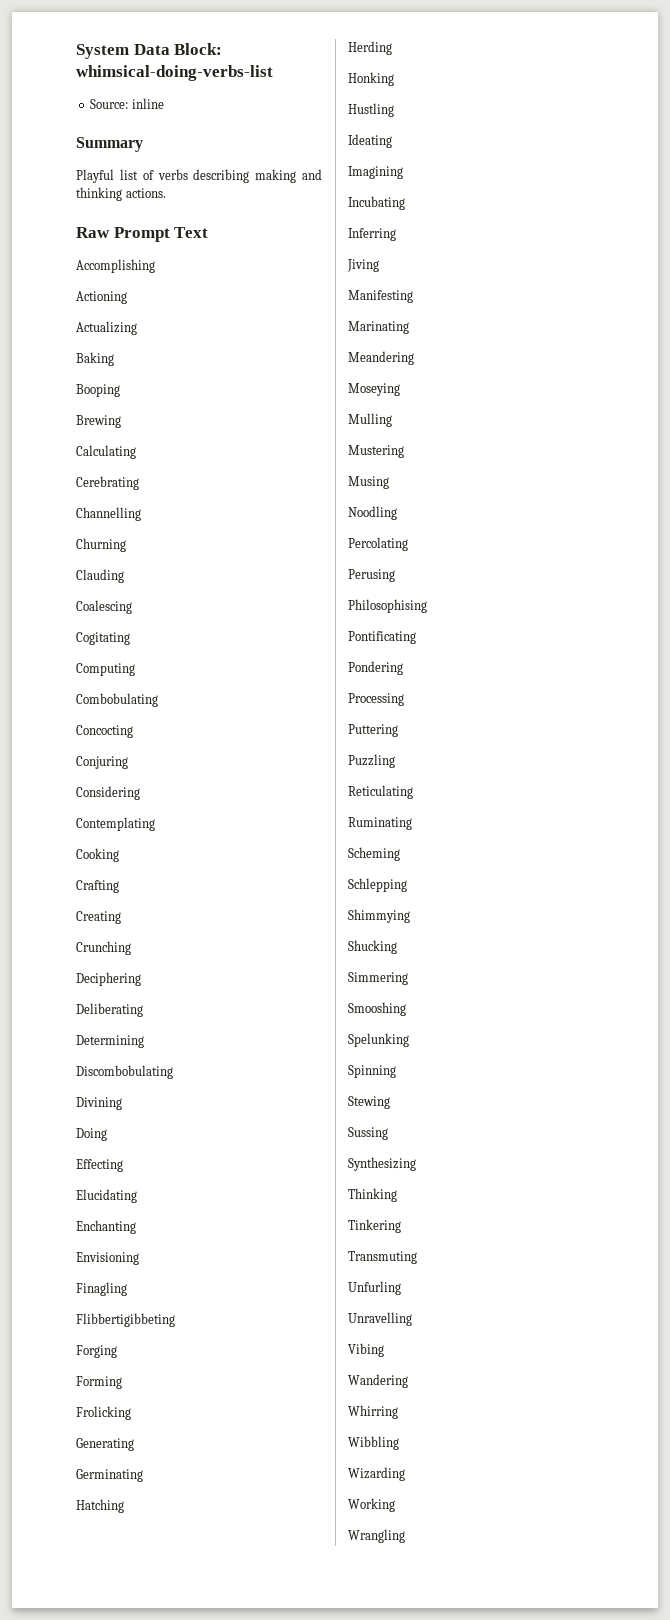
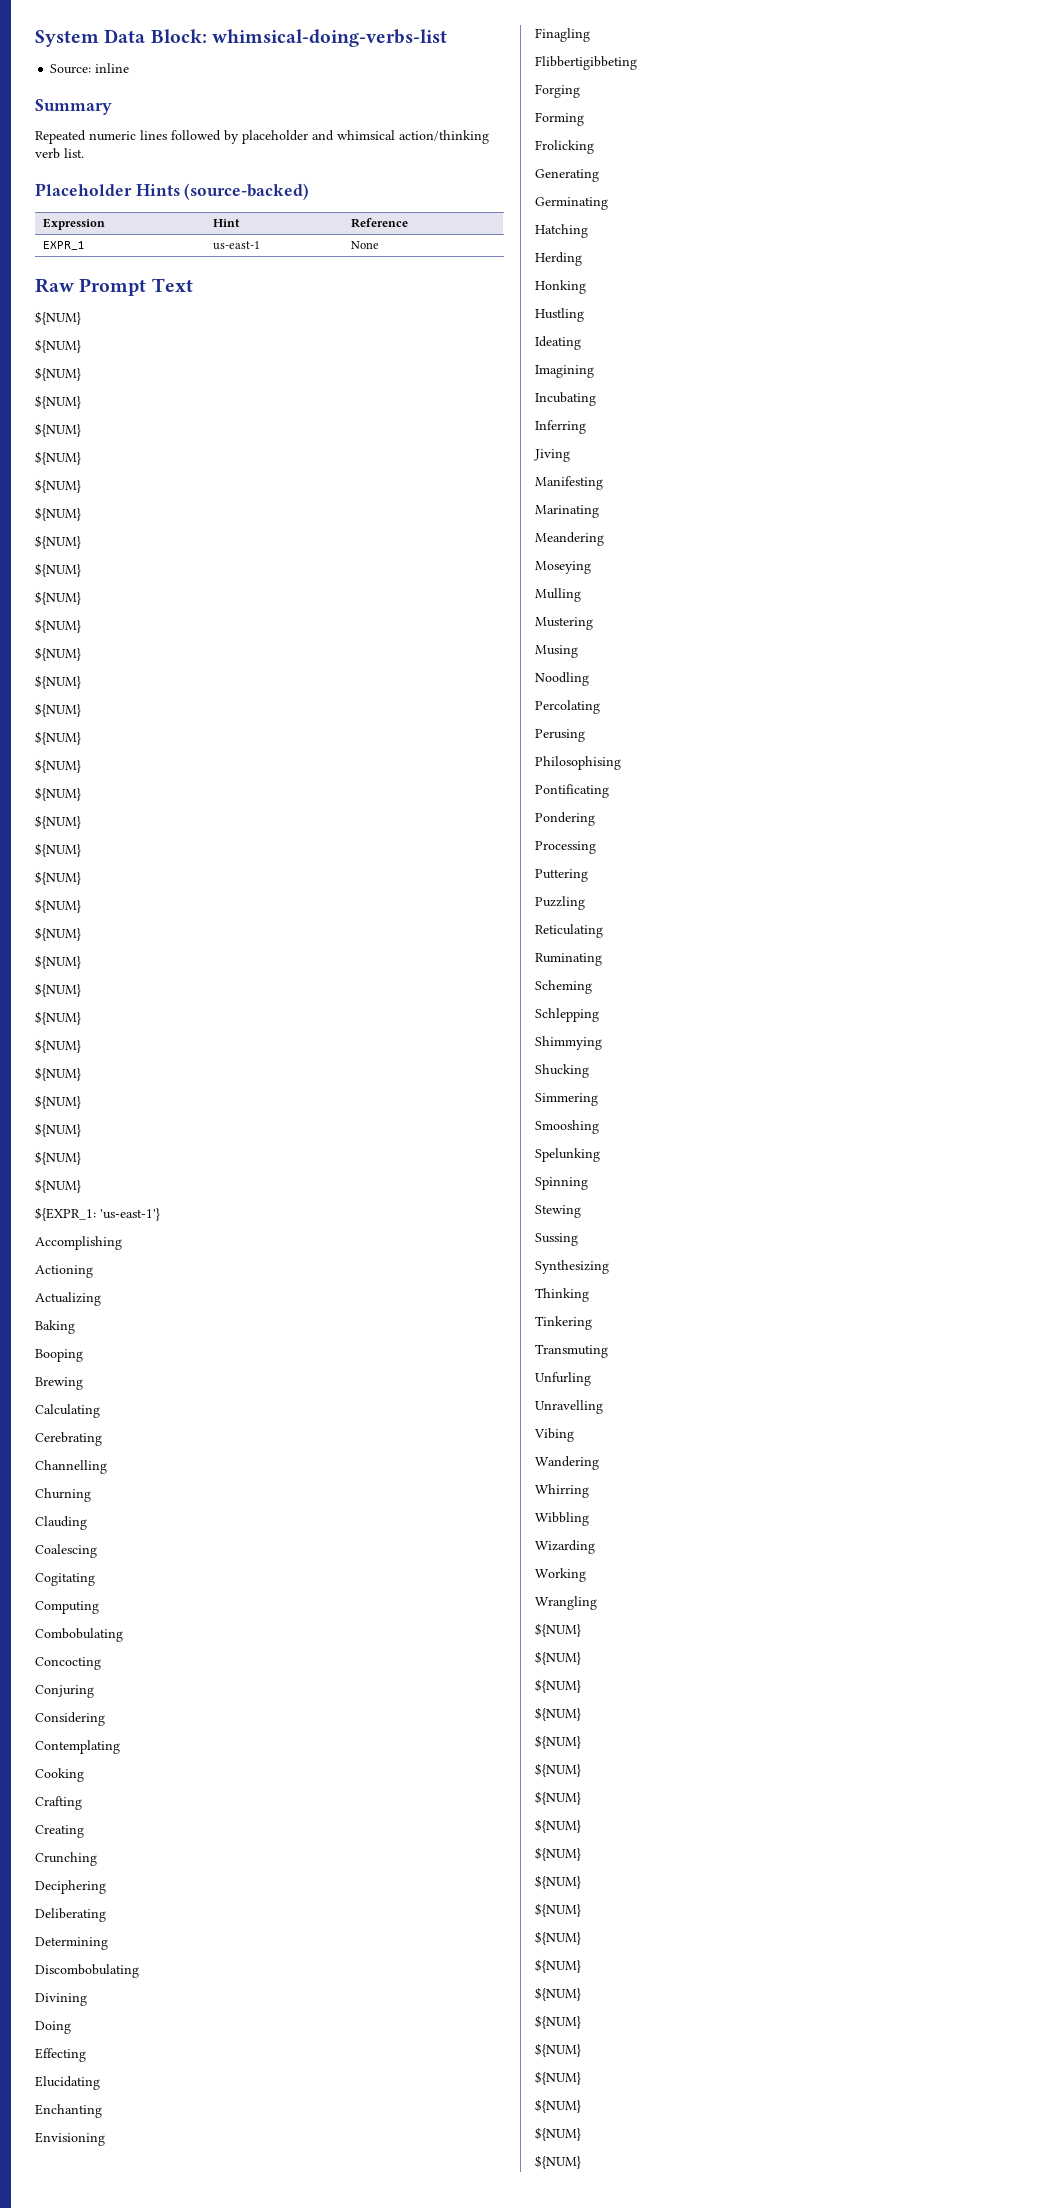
- Playful list of verbs describing making and thinking actions.
+ Repeated numeric lines followed by placeholder and whimsical action/thinking verb list.
+ Placeholder Hints (source-backed)
+ Expression | Hint | Reference
+ EXPR_1 | us-east-1 | None
  Raw Prompt Text
+ ${NUM}
+ ${NUM}
+ ${NUM}
+ ${NUM}
+ ${NUM}
+ ${NUM}
+ ${NUM}
+ ${NUM}
+ ${NUM}
+ ${NUM}
+ ${NUM}
+ ${NUM}
+ ${NUM}
+ ${NUM}
+ ${NUM}
+ ${NUM}
+ ${NUM}
+ ${NUM}
+ ${NUM}
+ ${NUM}
+ ${NUM}
+ ${NUM}
+ ${NUM}
+ ${NUM}
+ ${NUM}
+ ${NUM}
+ ${NUM}
+ ${NUM}
+ ${NUM}
+ ${NUM}
+ ${NUM}
+ ${NUM}
+ ${EXPR_1: 'us-east-1'}
  Wrangling
+ ${NUM}
+ ${NUM}
+ ${NUM}
+ ${NUM}
+ ${NUM}
+ ${NUM}
+ ${NUM}
+ ${NUM}
+ ${NUM}
+ ${NUM}
+ ${NUM}
+ ${NUM}
+ ${NUM}
+ ${NUM}
+ ${NUM}
+ ${NUM}
+ ${NUM}
+ ${NUM}
+ ${NUM}
+ ${NUM}

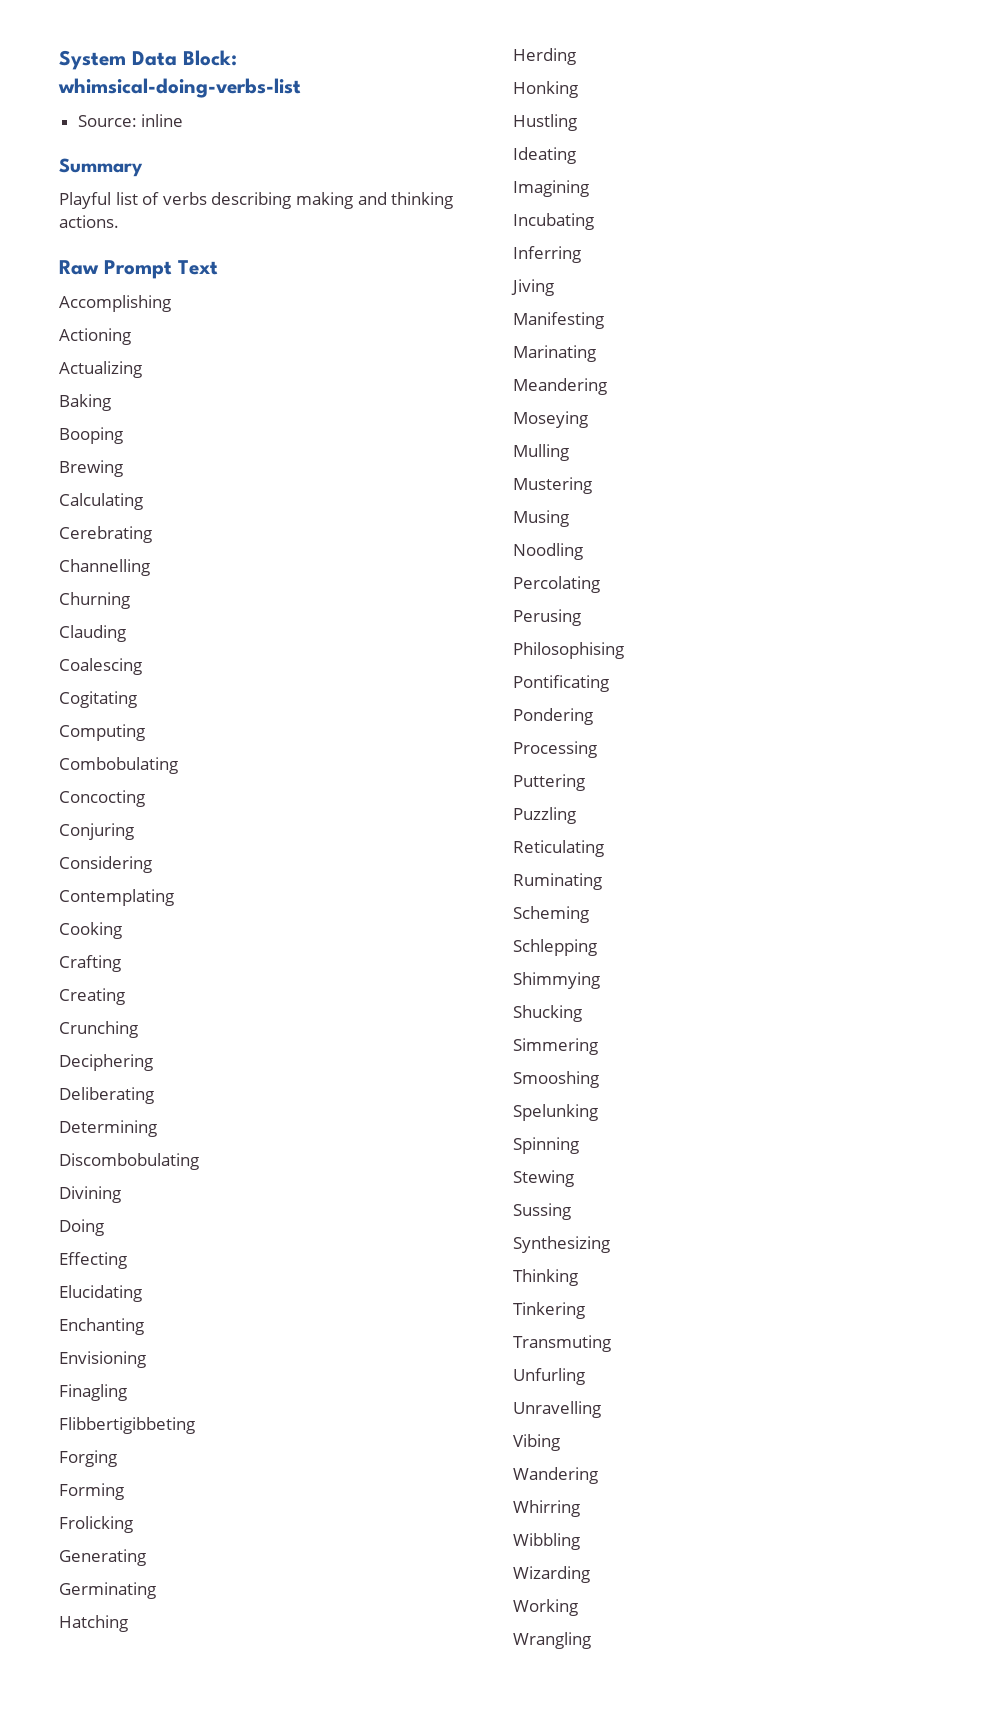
- Repeated numeric lines followed by placeholder and whimsical action/thinking verb list.
- Placeholder Hints (source-backed)
- Expression | Hint | Reference
- EXPR_1 | us-east-1 | None
+ Playful list of verbs describing making and thinking actions.
  Raw Prompt Text
- ${NUM}
- ${NUM}
- ${NUM}
- ${NUM}
- ${NUM}
- ${NUM}
- ${NUM}
- ${NUM}
- ${NUM}
- ${NUM}
- ${NUM}
- ${NUM}
- ${NUM}
- ${NUM}
- ${NUM}
- ${NUM}
- ${NUM}
- ${NUM}
- ${NUM}
- ${NUM}
- ${NUM}
- ${NUM}
- ${NUM}
- ${NUM}
- ${NUM}
- ${NUM}
- ${NUM}
- ${NUM}
- ${NUM}
- ${NUM}
- ${NUM}
- ${NUM}
- ${EXPR_1: 'us-east-1'}
  Wrangling
- ${NUM}
- ${NUM}
- ${NUM}
- ${NUM}
- ${NUM}
- ${NUM}
- ${NUM}
- ${NUM}
- ${NUM}
- ${NUM}
- ${NUM}
- ${NUM}
- ${NUM}
- ${NUM}
- ${NUM}
- ${NUM}
- ${NUM}
- ${NUM}
- ${NUM}
- ${NUM}

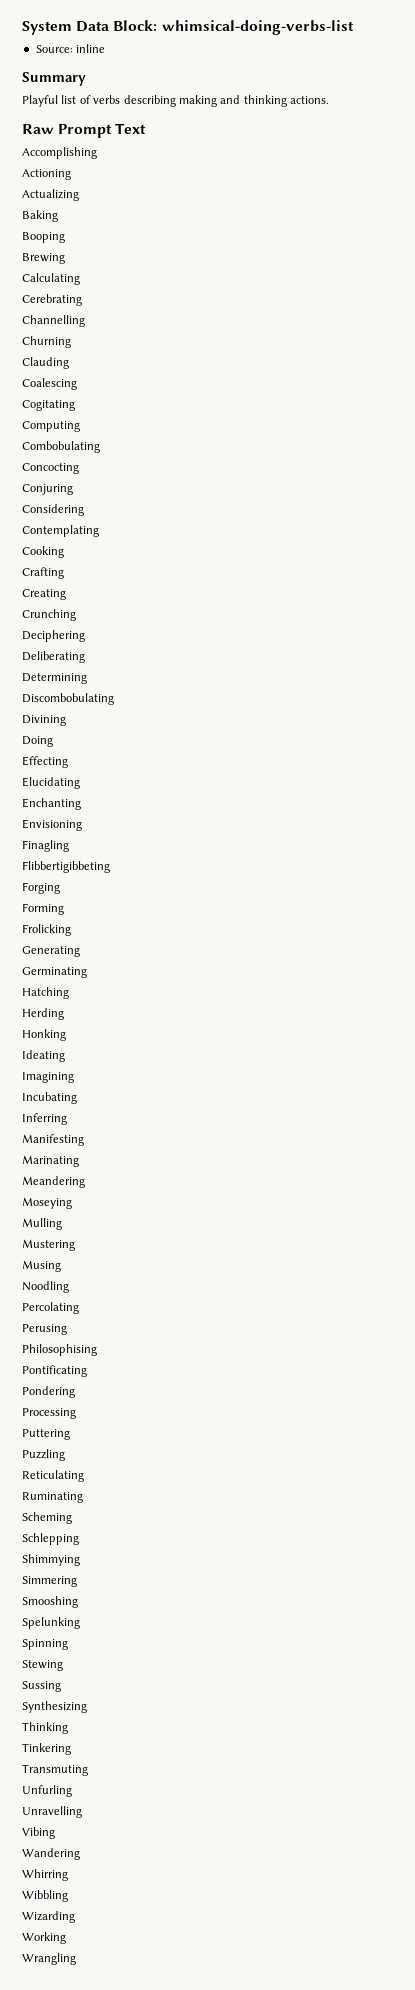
- Hustling
- Jiving
- Shucking

